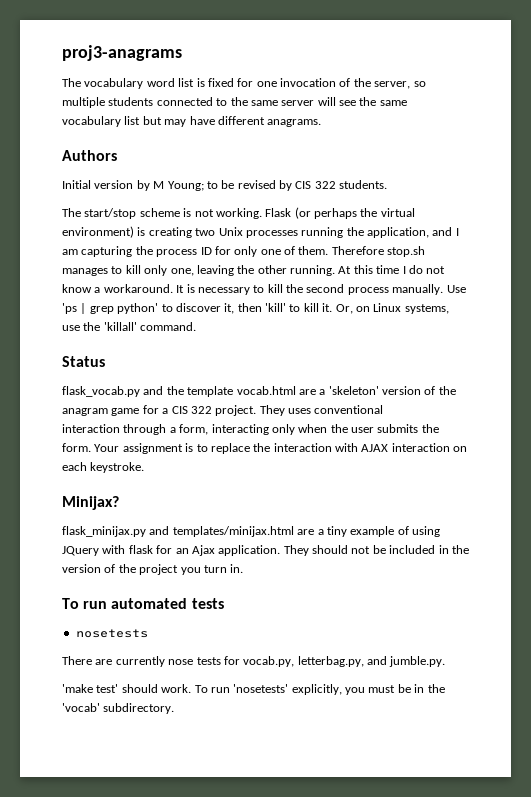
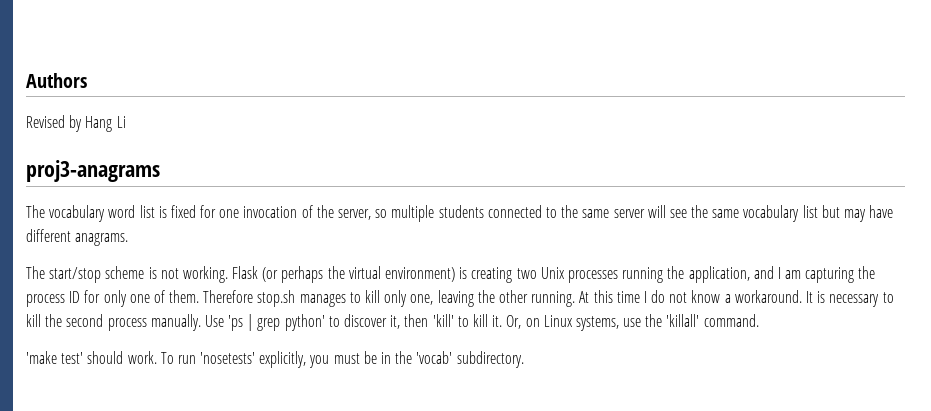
+ Authors
+ Revised by Hang Li
- Authors
- Initial version by M Young; to be revised by CIS 322 students.
- Status
- flask_vocab.py and the template vocab.html are a 'skeleton' version of the anagram game for a CIS 322 project. They uses conventional
- interaction through a form, interacting only when the user submits the form. Your assignment is to replace the interaction with AJAX interaction on each keystroke.
- Minijax?
- flask_minijax.py and templates/minijax.html are a tiny example of using JQuery with flask for an Ajax application. They should not be included in the version of the project you turn in.
- To run automated tests
- nosetests
- There are currently nose tests for vocab.py, letterbag.py, and jumble.py.

